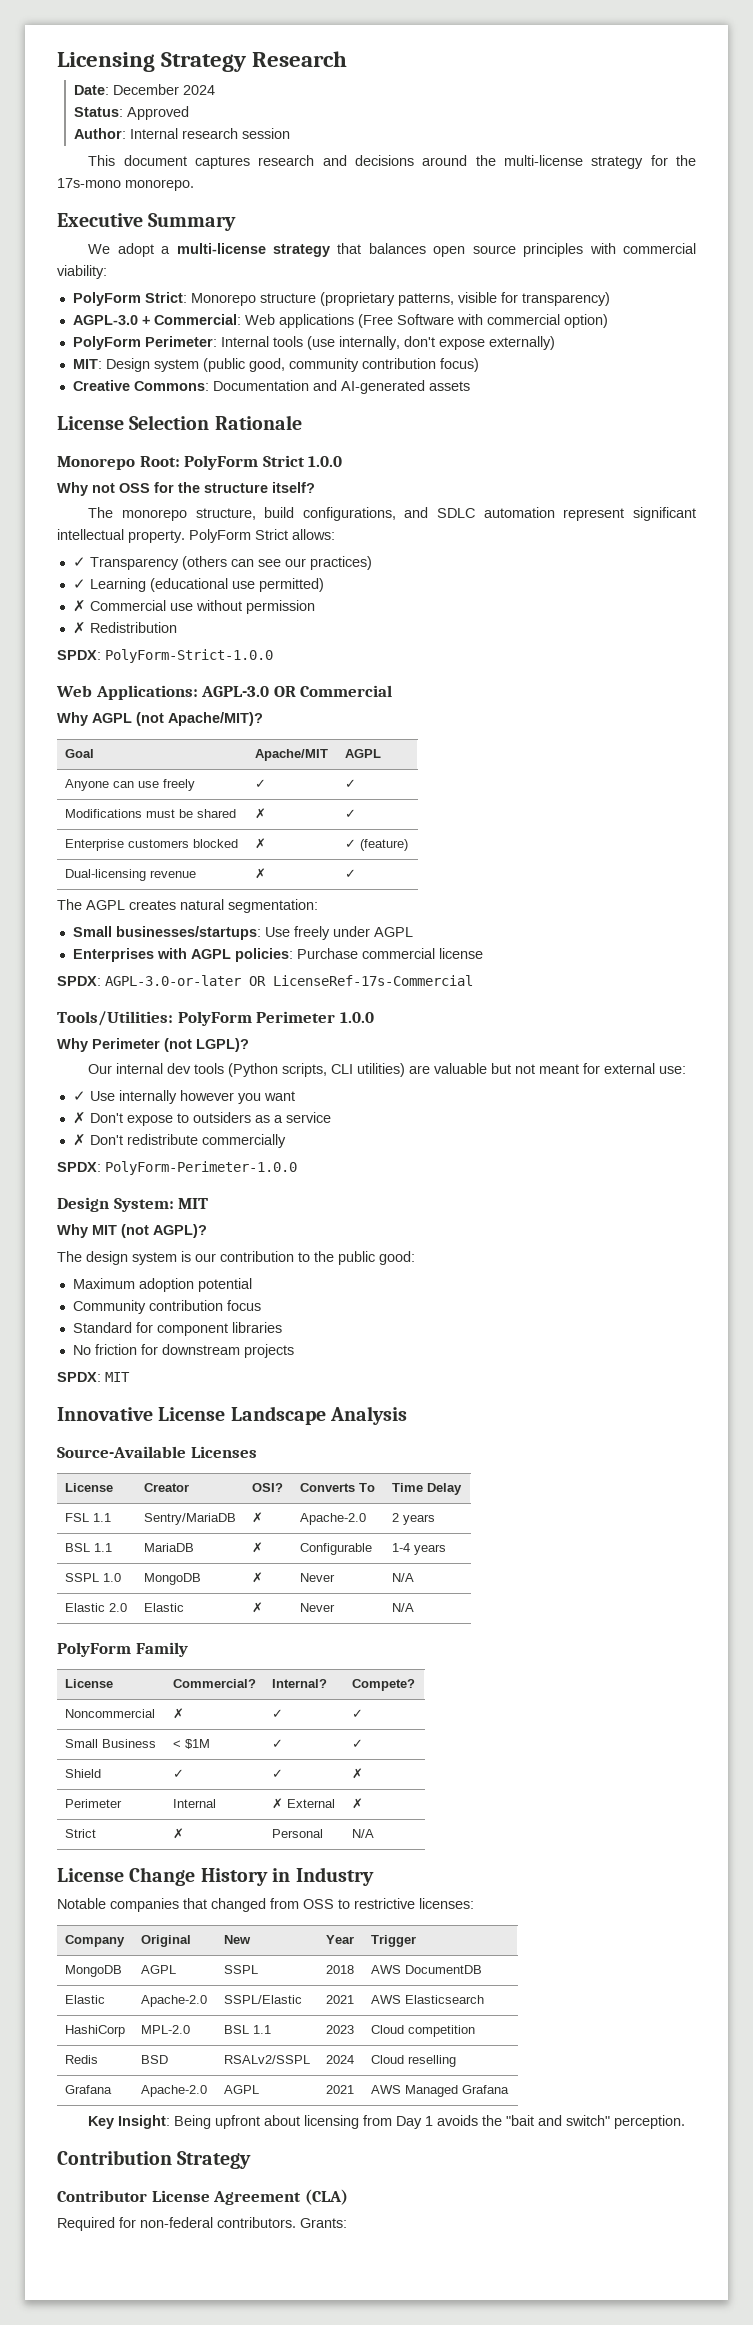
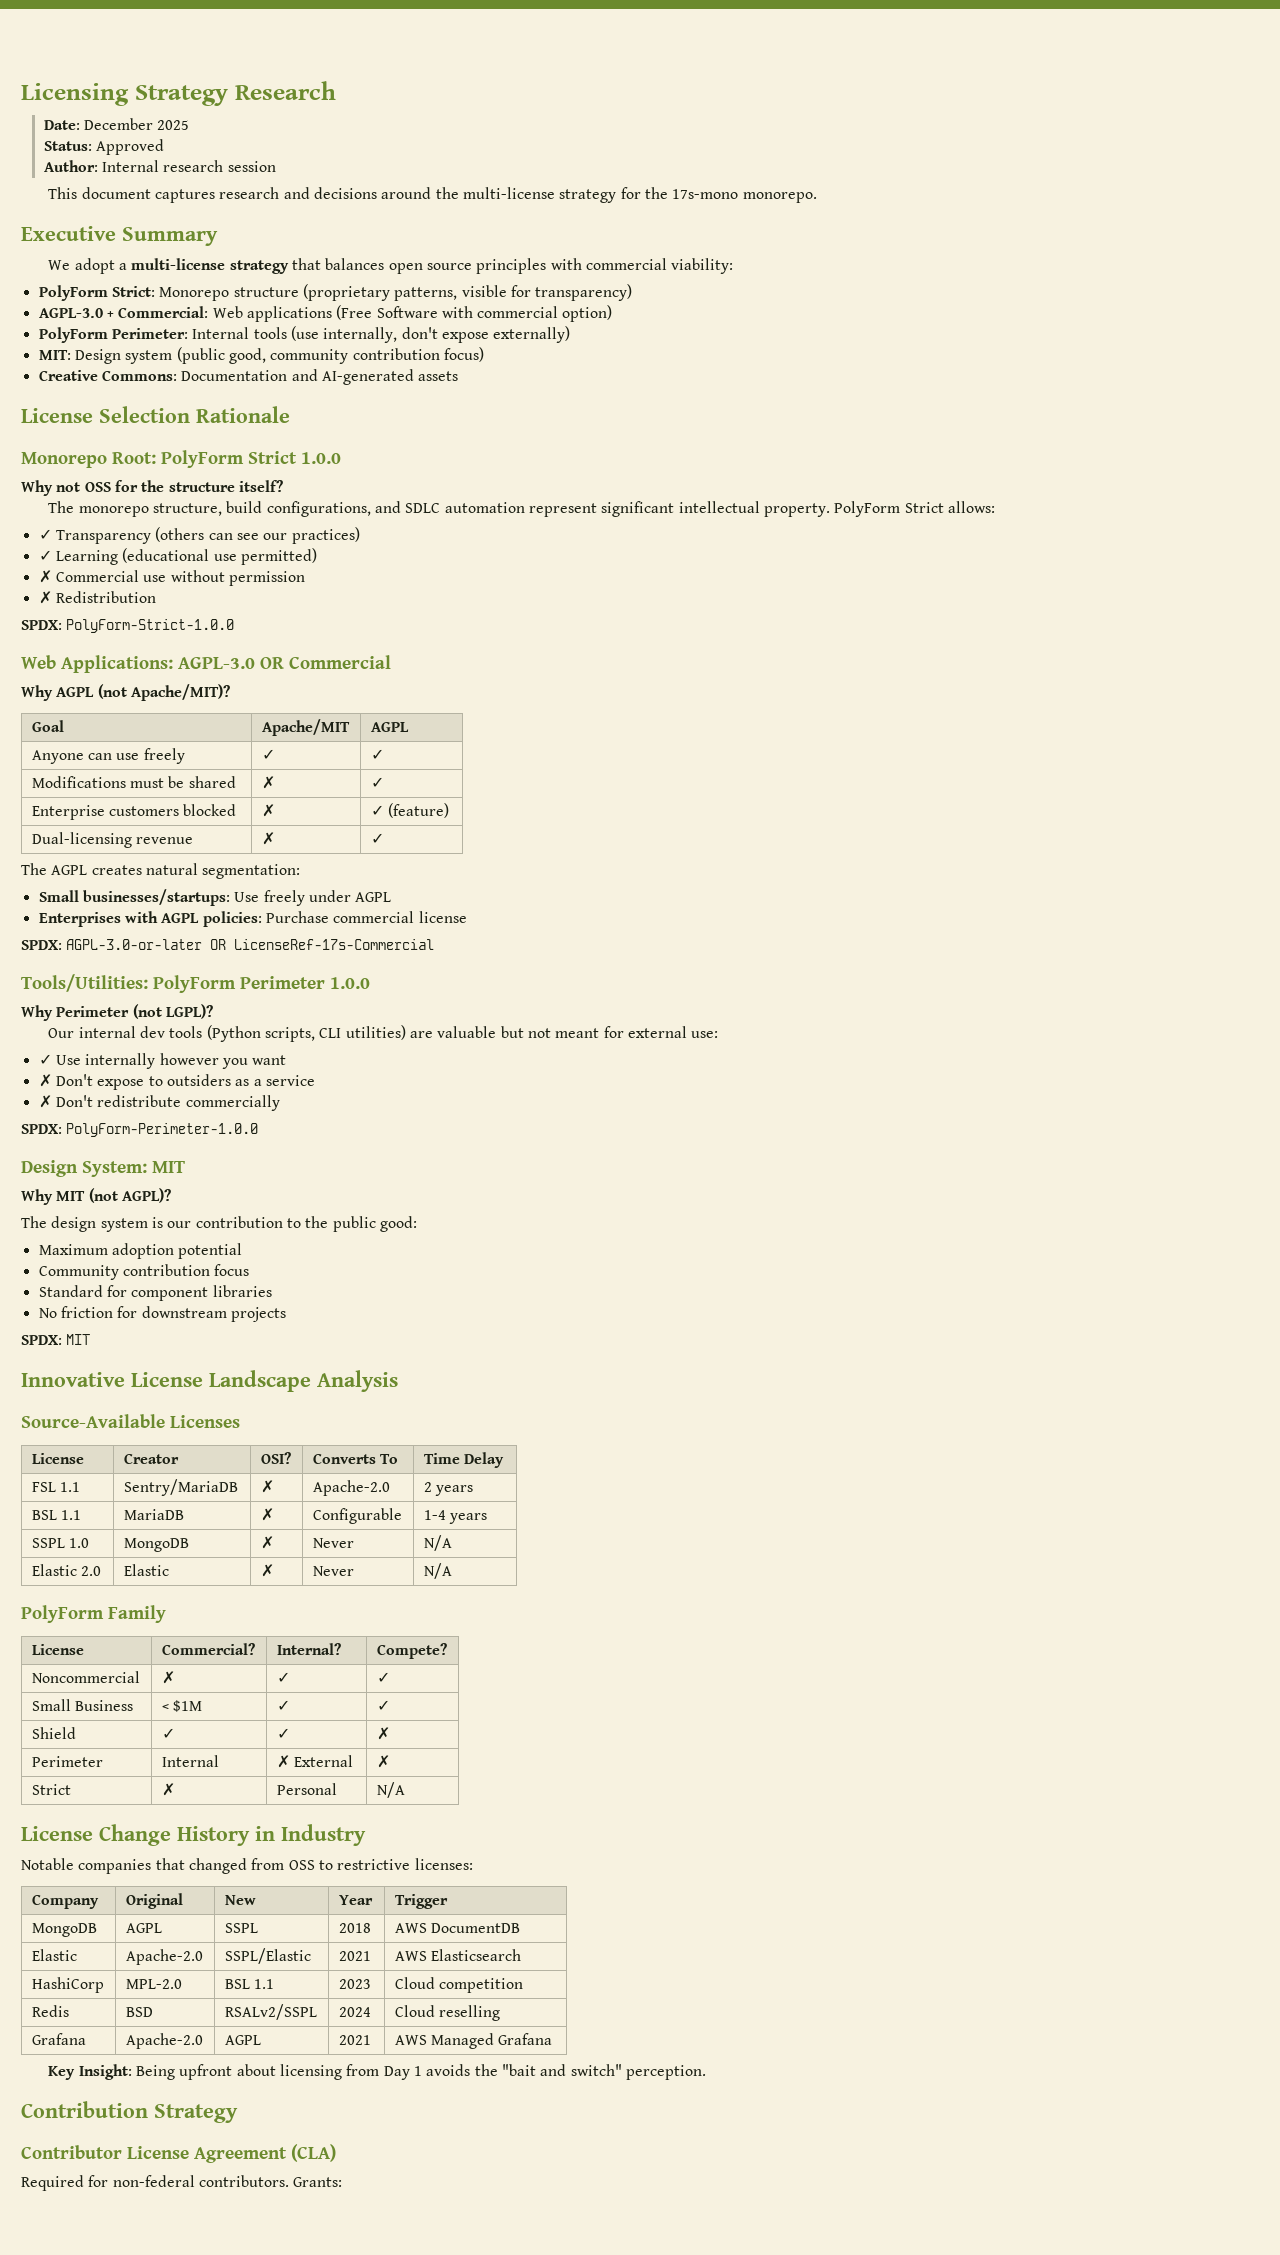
- Date: December 2024
+ Date: December 2025

